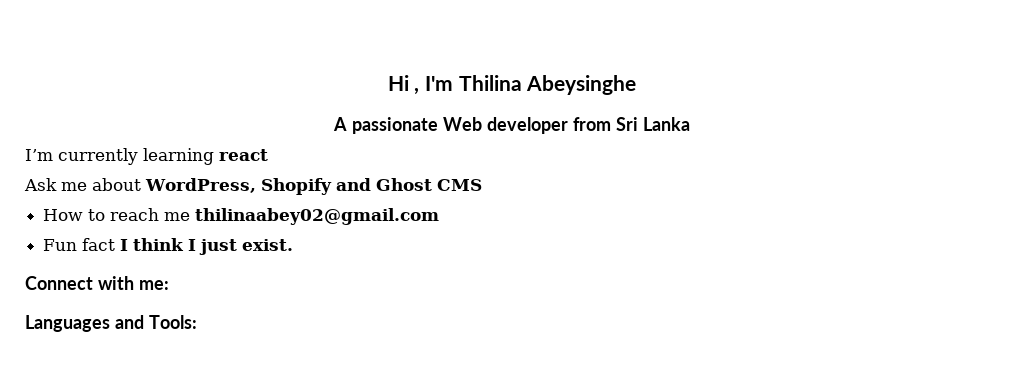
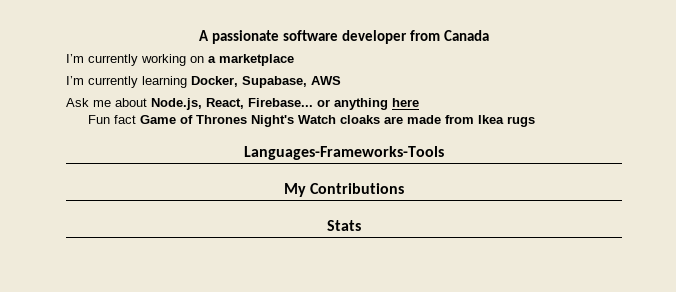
- Hi , I'm Thilina Abeysinghe
- A passionate Web developer from Sri Lanka
+ A passionate software developer from Canada
+ I’m currently working on a marketplace
- I’m currently learning react
+ I’m currently learning Docker, Supabase, AWS
- Ask me about WordPress, Shopify and Ghost CMS
- How to reach me thilinaabey02@gmail.com
- Fun fact I think I just exist.
- Connect with me:
- Languages and Tools:
+ Ask me about Node.js, React, Firebase... or anything here
+ Fun fact Game of Thrones Night's Watch cloaks are made from Ikea rugs
+ Languages-Frameworks-Tools
+ My Contributions
+ Stats

